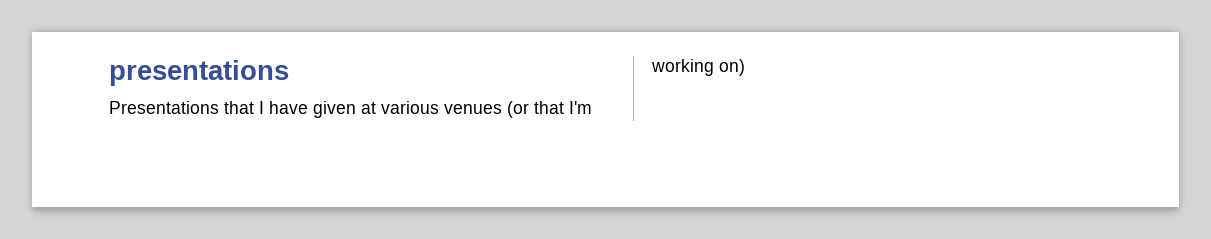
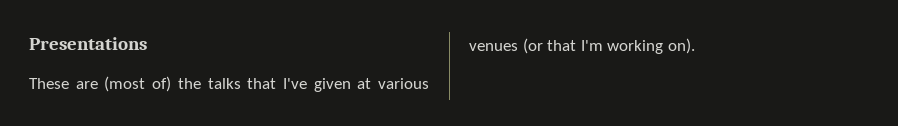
- presentations
- Presentations that I have given at various venues (or that I'm working on)
+ Presentations
+ These are (most of) the talks that I've given at various venues (or that I'm working on).

